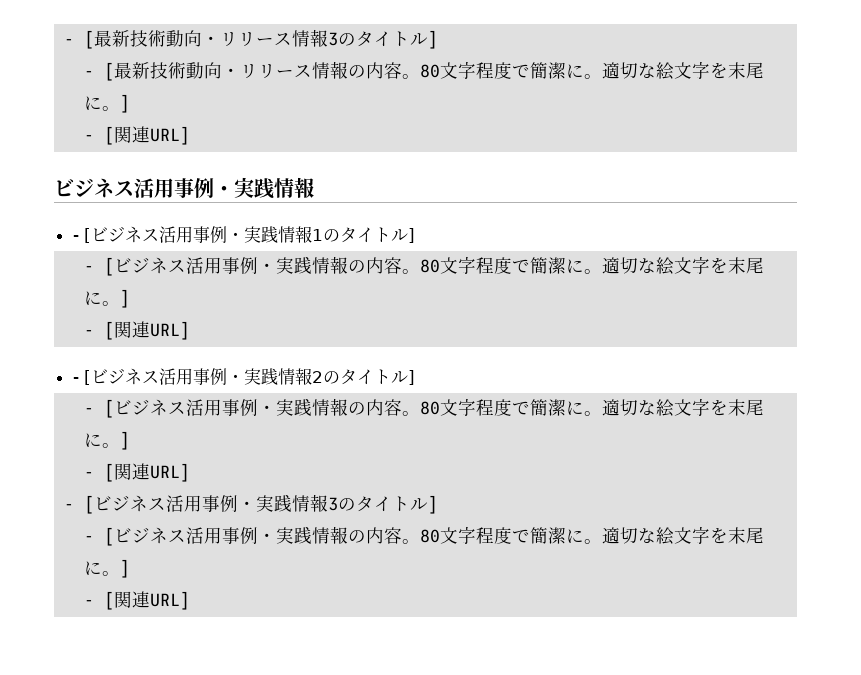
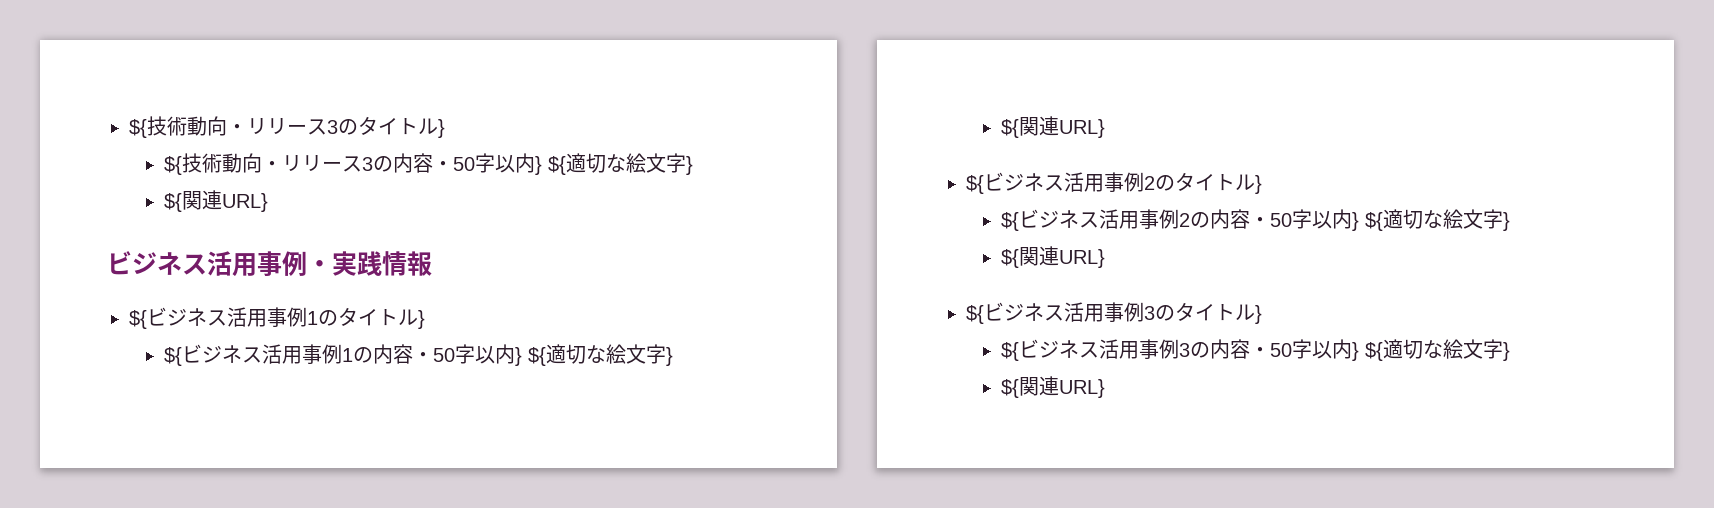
- - [最新技術動向・リリース情報3のタイトル]
- - [最新技術動向・リリース情報の内容。80文字程度で簡潔に。適切な絵文字を末尾に。]
- - [関連URL]
+ ${技術動向・リリース3のタイトル}
+ ${技術動向・リリース3の内容・50字以内} ${適切な絵文字}
+ ${関連URL}
- - [ビジネス活用事例・実践情報1のタイトル]
- - [ビジネス活用事例・実践情報の内容。80文字程度で簡潔に。適切な絵文字を末尾に。]
- - [関連URL]
- - [ビジネス活用事例・実践情報2のタイトル]
- - [ビジネス活用事例・実践情報の内容。80文字程度で簡潔に。適切な絵文字を末尾に。]
- - [関連URL]
- - [ビジネス活用事例・実践情報3のタイトル]
- - [ビジネス活用事例・実践情報の内容。80文字程度で簡潔に。適切な絵文字を末尾に。]
- - [関連URL]
+ ${ビジネス活用事例1のタイトル}
+ ${ビジネス活用事例1の内容・50字以内} ${適切な絵文字}
+ ${関連URL}
+ ${ビジネス活用事例2のタイトル}
+ ${ビジネス活用事例2の内容・50字以内} ${適切な絵文字}
+ ${関連URL}
+ ${ビジネス活用事例3のタイトル}
+ ${ビジネス活用事例3の内容・50字以内} ${適切な絵文字}
+ ${関連URL}

